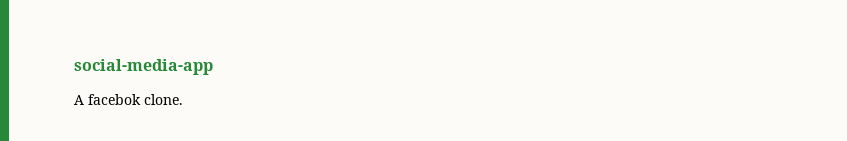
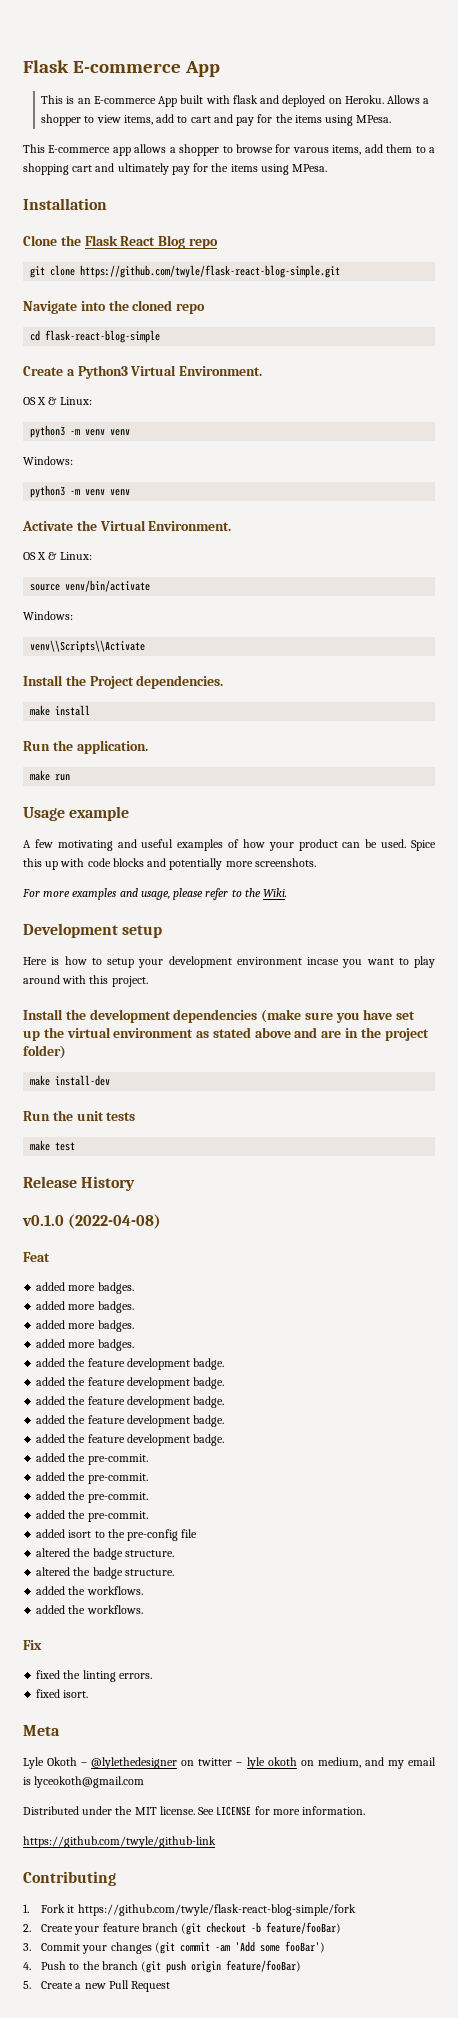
- social-media-app
- A facebok clone.
+ Flask E-commerce App
+ This is an E-commerce App built with flask and deployed on Heroku. Allows a shopper to view items, add to cart and pay for the items using MPesa.
+ This E-commerce app allows a shopper to browse for varous items, add them to a shopping cart and ultimately pay for the items using MPesa.
+ Installation
+ Clone the Flask React Blog repo
+ git clone https://github.com/twyle/flask-react-blog-simple.git
+ Navigate into the cloned repo
+ cd flask-react-blog-simple
+ Create a Python3 Virtual Environment.
+ OS X & Linux:
+ python3 -m venv venv
+ Windows:
+ python3 -m venv venv
+ Activate the Virtual Environment.
+ OS X & Linux:
+ source venv/bin/activate
+ Windows:
+ venv\\Scripts\\Activate
+ Install the Project dependencies.
+ make install
+ Run the application.
+ make run
+ Usage example
+ A few motivating and useful examples of how your product can be used. Spice this up with code blocks and potentially more screenshots.
+ For more examples and usage, please refer to the Wiki.
+ Development setup
+ Here is how to setup your development environment incase you want to play around with this project.
+ Install the development dependencies (make sure you have set up the virtual environment as stated above and are in the project folder)
+ make install-dev
+ Run the unit tests
+ make test
+ Release History
+ v0.1.0 (2022-04-08)
+ Feat
+ added more badges.
+ added more badges.
+ added more badges.
+ added more badges.
+ added the feature development badge.
+ added the feature development badge.
+ added the feature development badge.
+ added the feature development badge.
+ added the feature development badge.
+ added the pre-commit.
+ added the pre-commit.
+ added the pre-commit.
+ added the pre-commit.
+ added isort to the pre-config file
+ altered the badge structure.
+ altered the badge structure.
+ added the workflows.
+ added the workflows.
+ Fix
+ fixed the linting errors.
+ fixed isort.
+ Meta
+ Lyle Okoth – @lylethedesigner on twitter – lyle okoth on medium, and my email is lyceokoth@gmail.com
+ Distributed under the MIT license. See LICENSE for more information.
+ https://github.com/twyle/github-link
+ Contributing
+ 1. Fork it https://github.com/twyle/flask-react-blog-simple/fork
+ 2. Create your feature branch (git checkout -b feature/fooBar)
+ 3. Commit your changes (git commit -am 'Add some fooBar')
+ 4. Push to the branch (git push origin feature/fooBar)
+ 5. Create a new Pull Request

